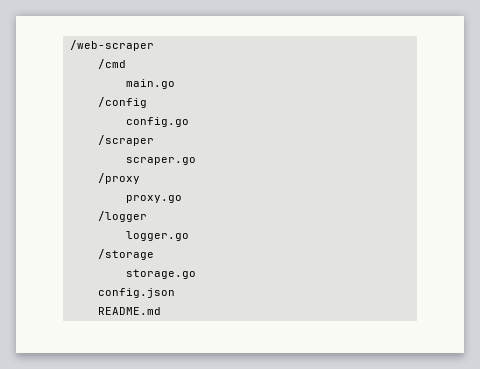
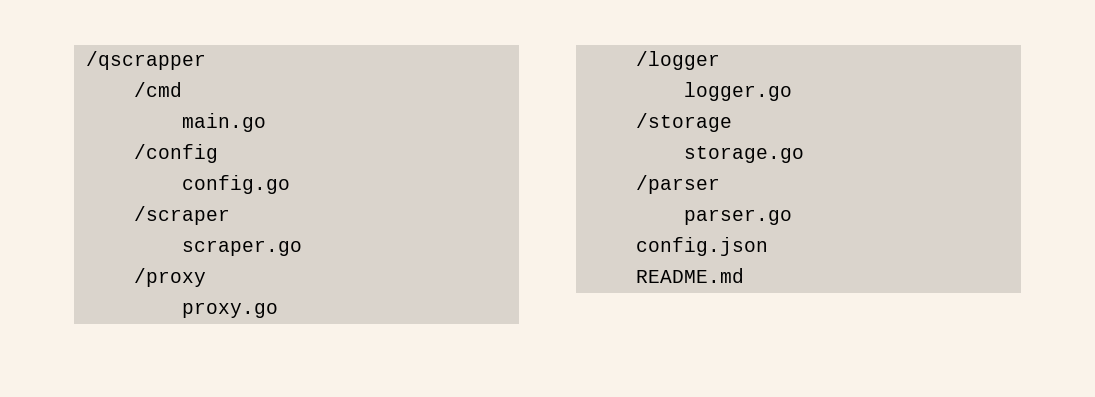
- /web-scraper
+ /qscrapper
+ /parser
+ parser.go

